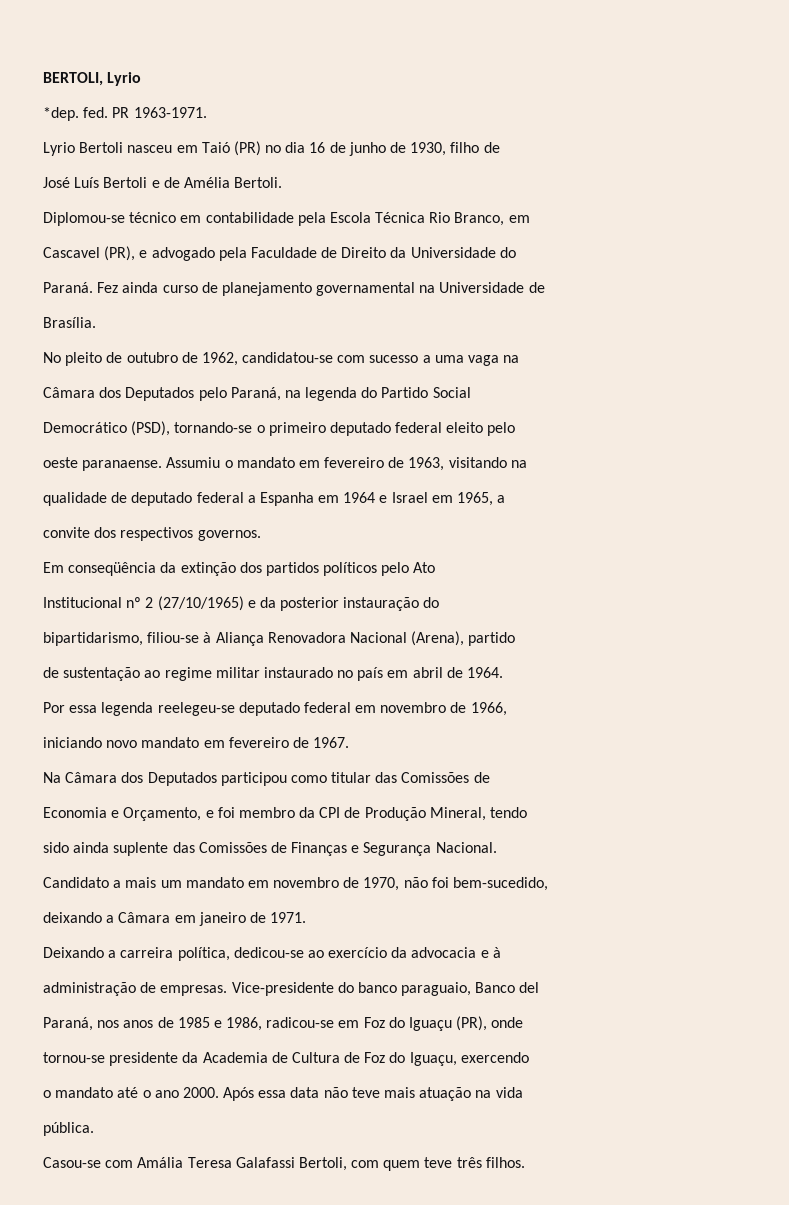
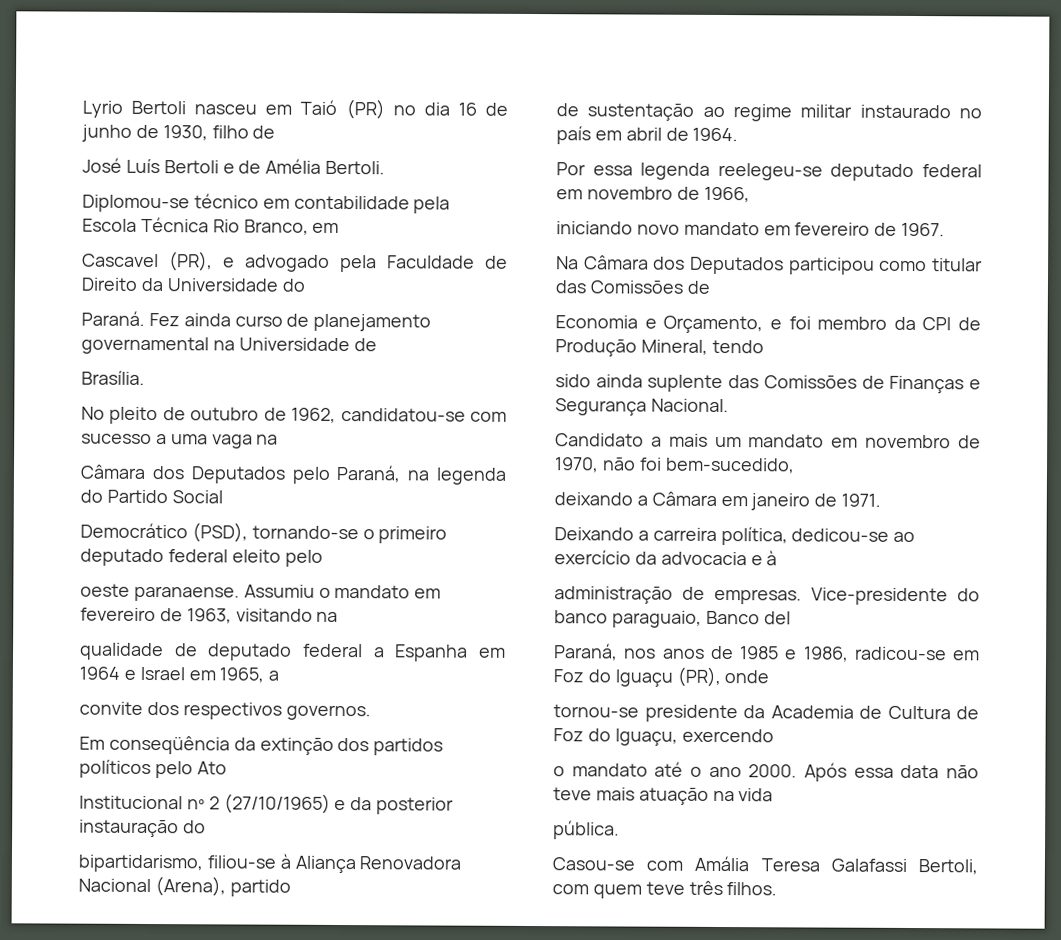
- BERTOLI, Lyrio
- *dep. fed. PR 1963-1971.

